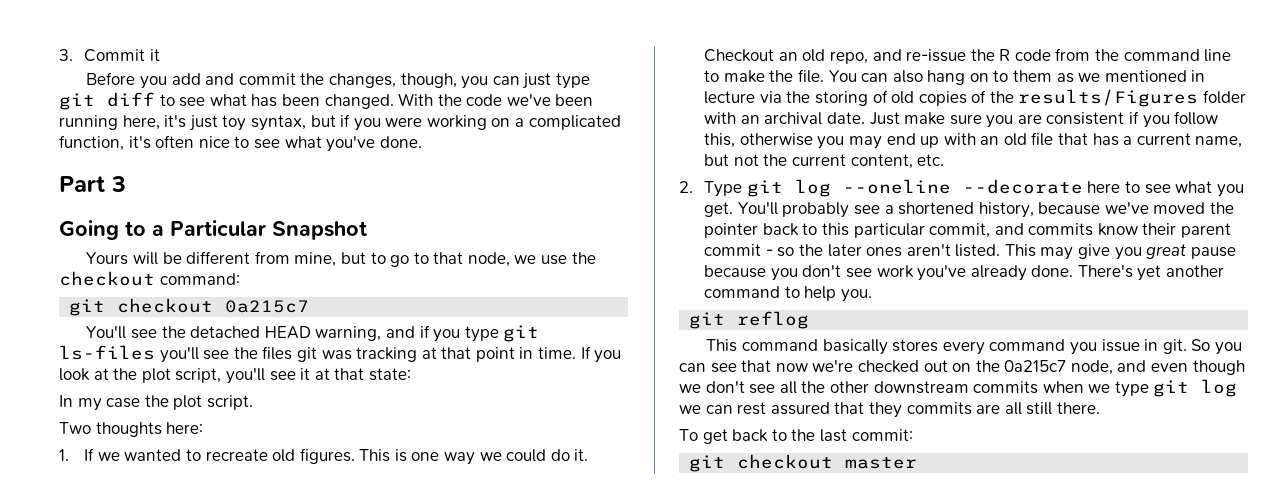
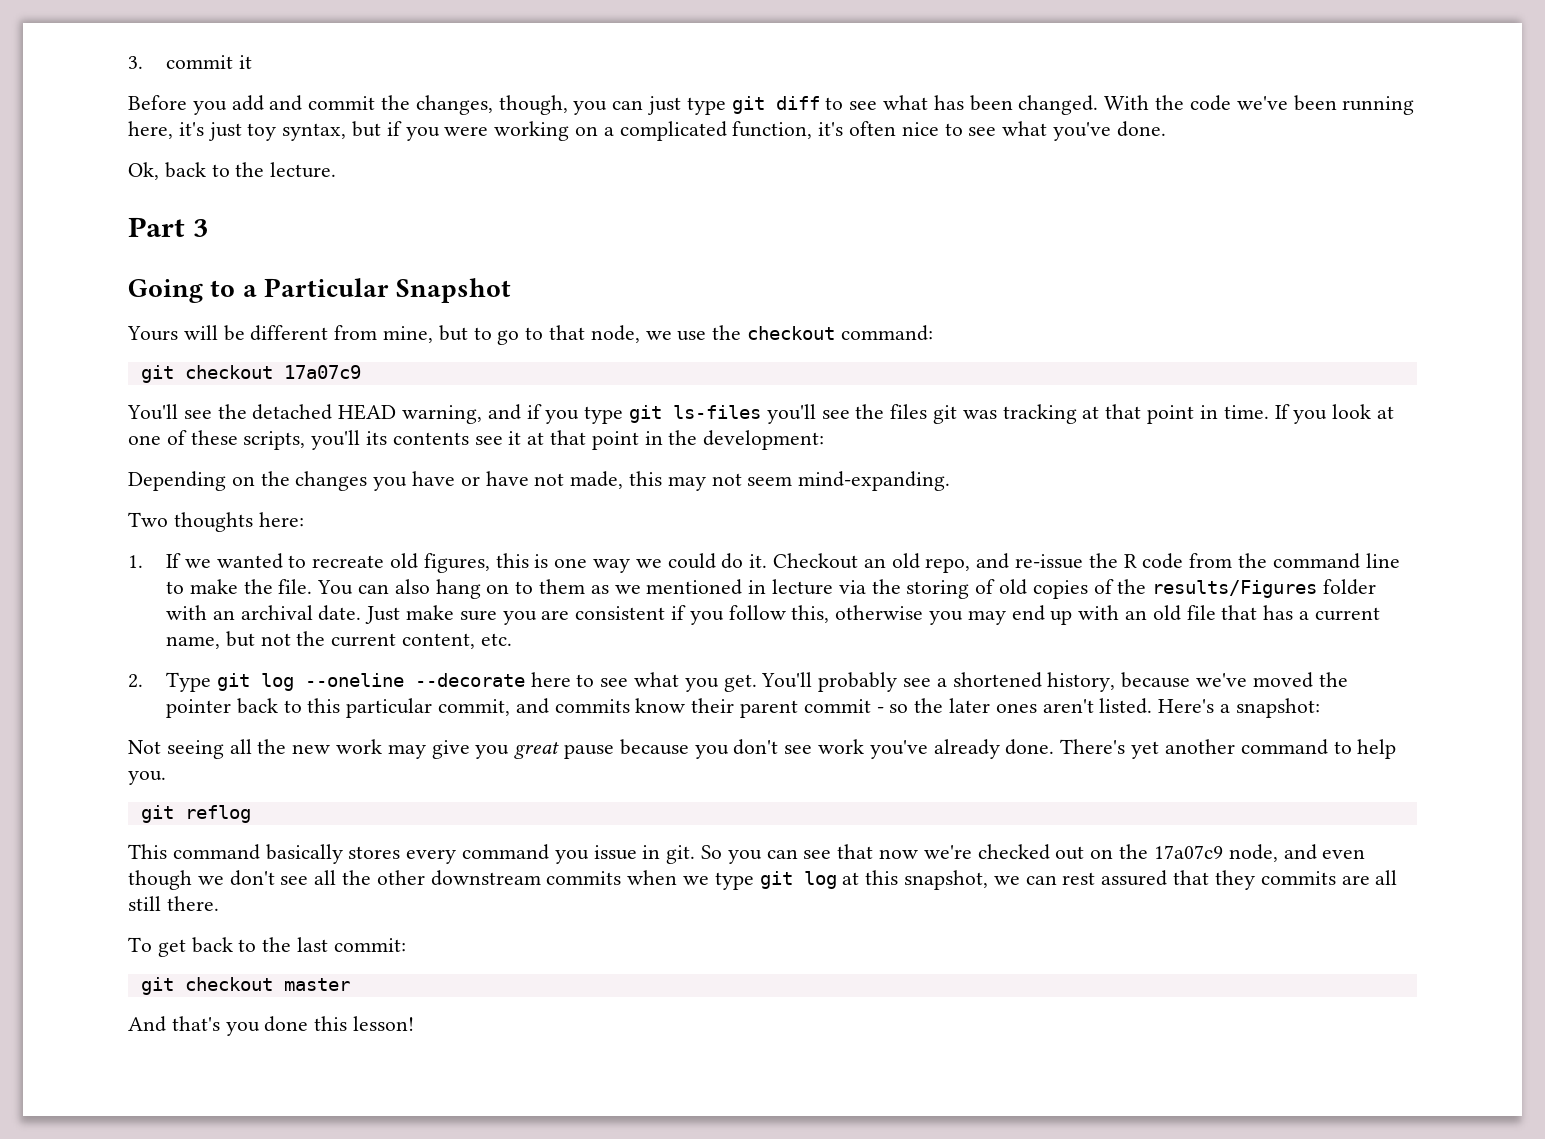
- 3. Commit it
+ 3. commit it
+ Ok, back to the lecture.
- git checkout 0a215c7
+ git checkout 17a07c9
- If you look at the plot script, you'll see it at that state:
- In my case the plot script.
+ If you look at one of these scripts, you'll its contents see it at that point in the development:
+ Depending on the changes you have or have not made, this may not seem mind-expanding.
- 1. If we wanted to recreate old figures. This is one way we could do it.
+ 1. If we wanted to recreate old figures, this is one way we could do it.
- This may give you great pause because you don't see work you've already done.
+ Here's a snapshot:
+ Not seeing all the new work may give you great pause because you don't see work you've already done.
- So you can see that now we're checked out on the 0a215c7 node, and even though we don't see all the other downstream commits when we type git log we can rest assured that they commits are all still there.
+ So you can see that now we're checked out on the 17a07c9 node, and even though we don't see all the other downstream commits when we type git log at this snapshot, we can rest assured that they commits are all still there.
+ And that's you done this lesson!

